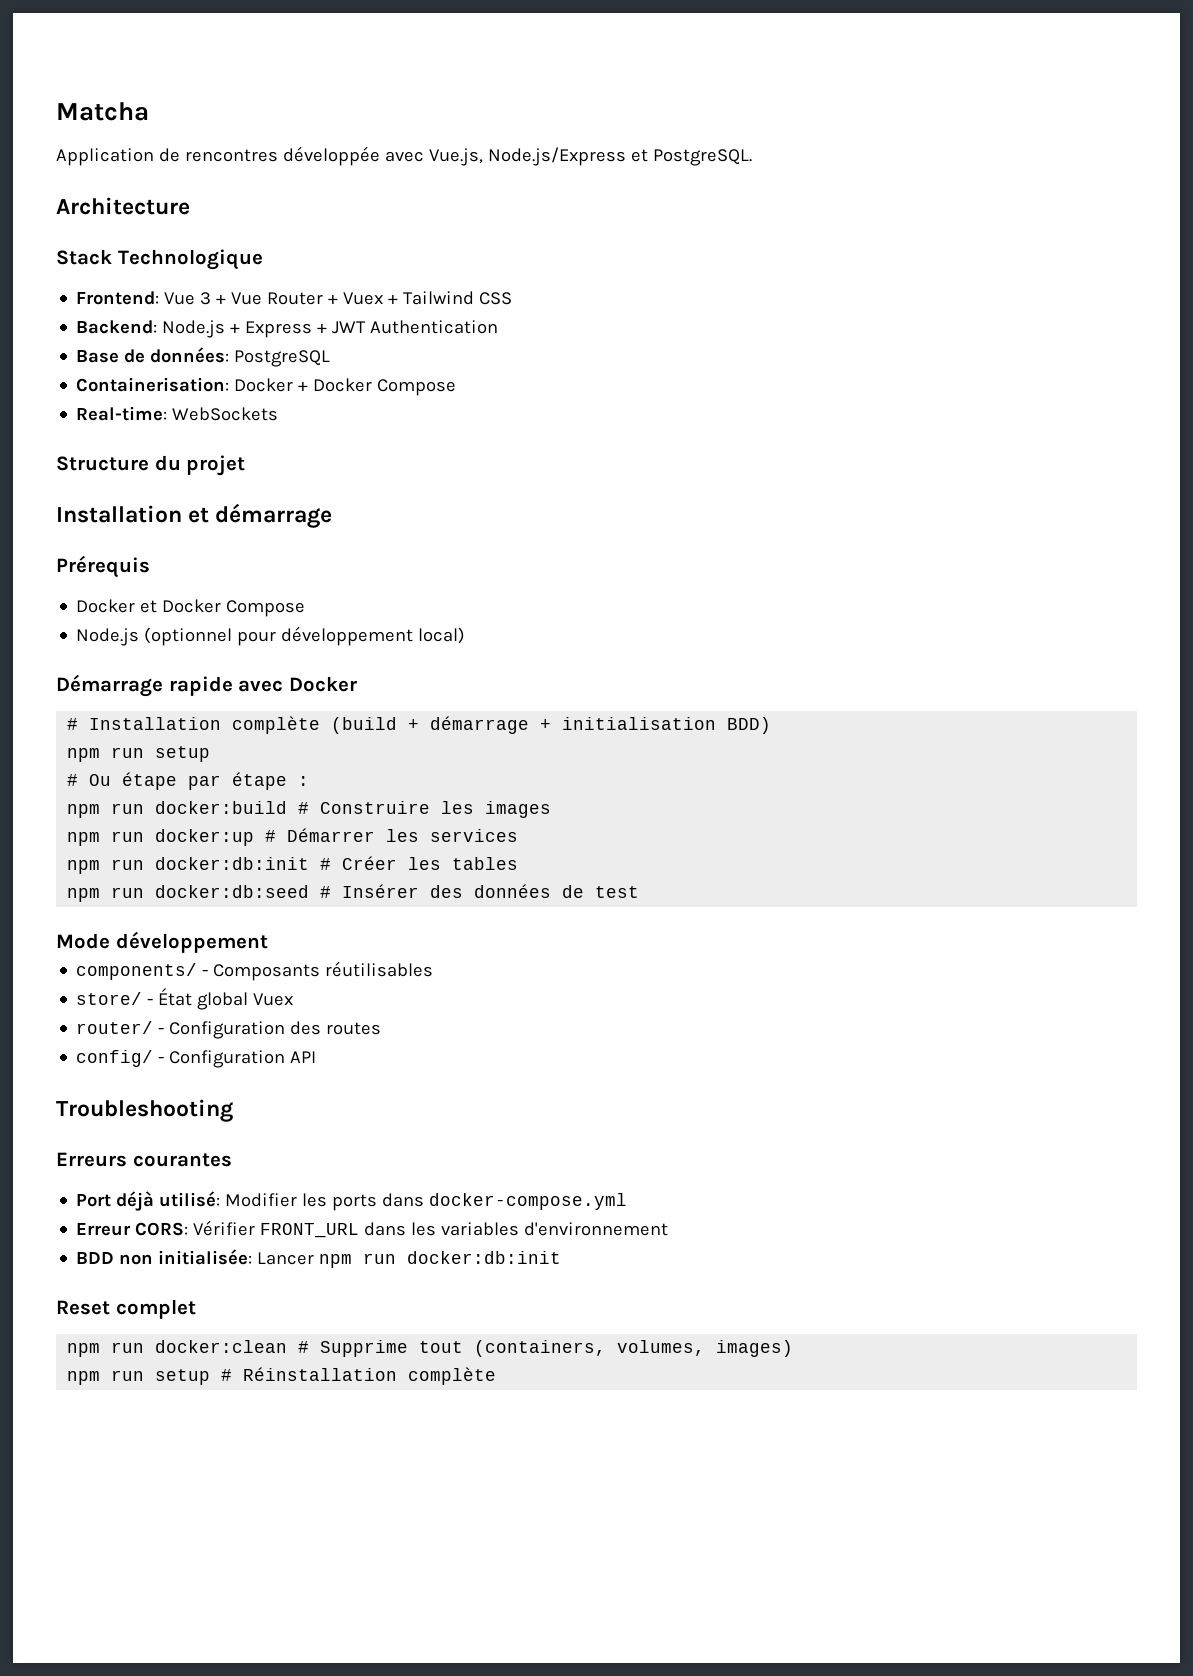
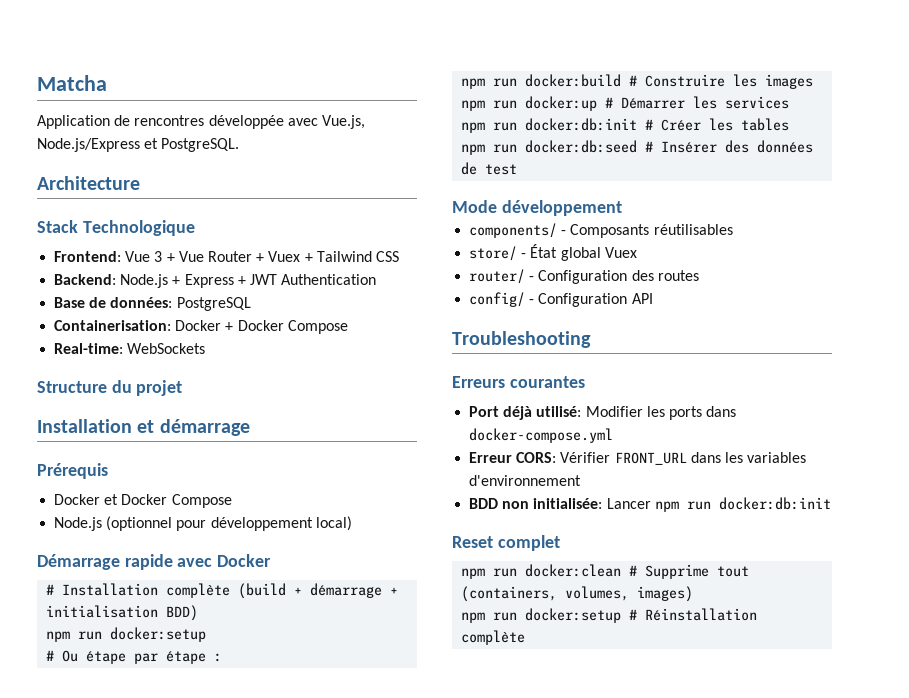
  # Installation complète (build + démarrage + initialisation BDD)
- npm run setup
+ npm run docker:setup
- npm run setup # Réinstallation complète
+ npm run docker:setup # Réinstallation complète

